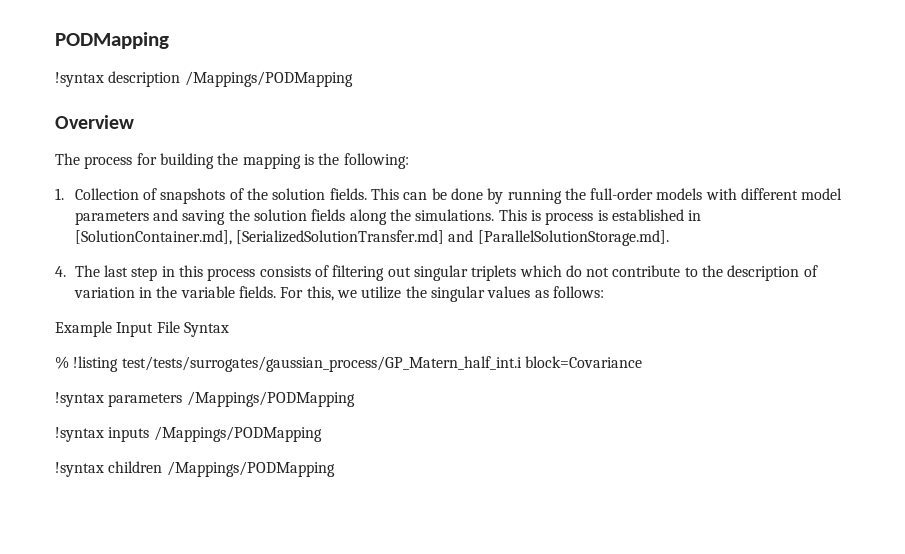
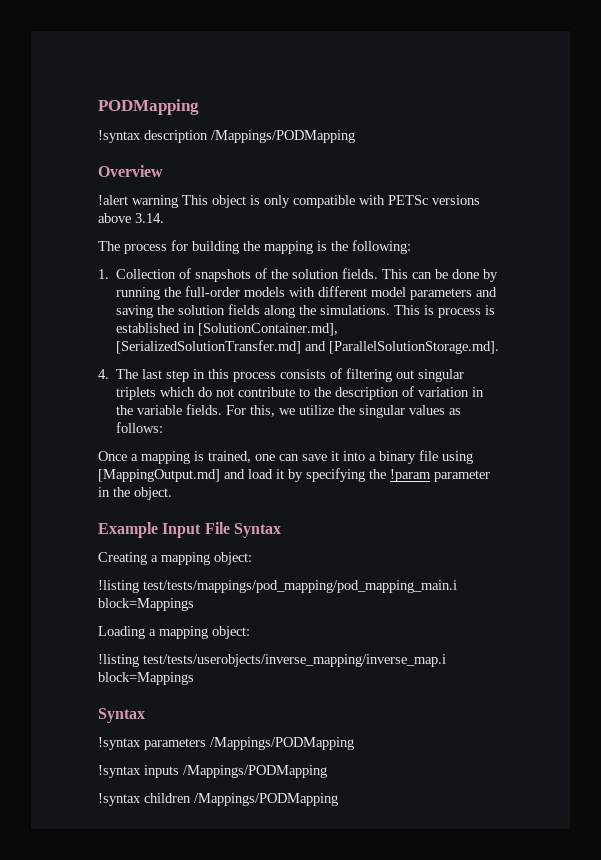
+ !alert warning This object is only compatible with PETSc versions above 3.14.
+ Once a mapping is trained, one can save it into a binary file using [MappingOutput.md] and load it by specifying the !param parameter in the object.
  Example Input File Syntax
- % !listing test/tests/surrogates/gaussian_process/GP_Matern_half_int.i block=Covariance
+ Creating a mapping object:
+ !listing test/tests/mappings/pod_mapping/pod_mapping_main.i block=Mappings
+ Loading a mapping object:
+ !listing test/tests/userobjects/inverse_mapping/inverse_map.i block=Mappings
+ Syntax

